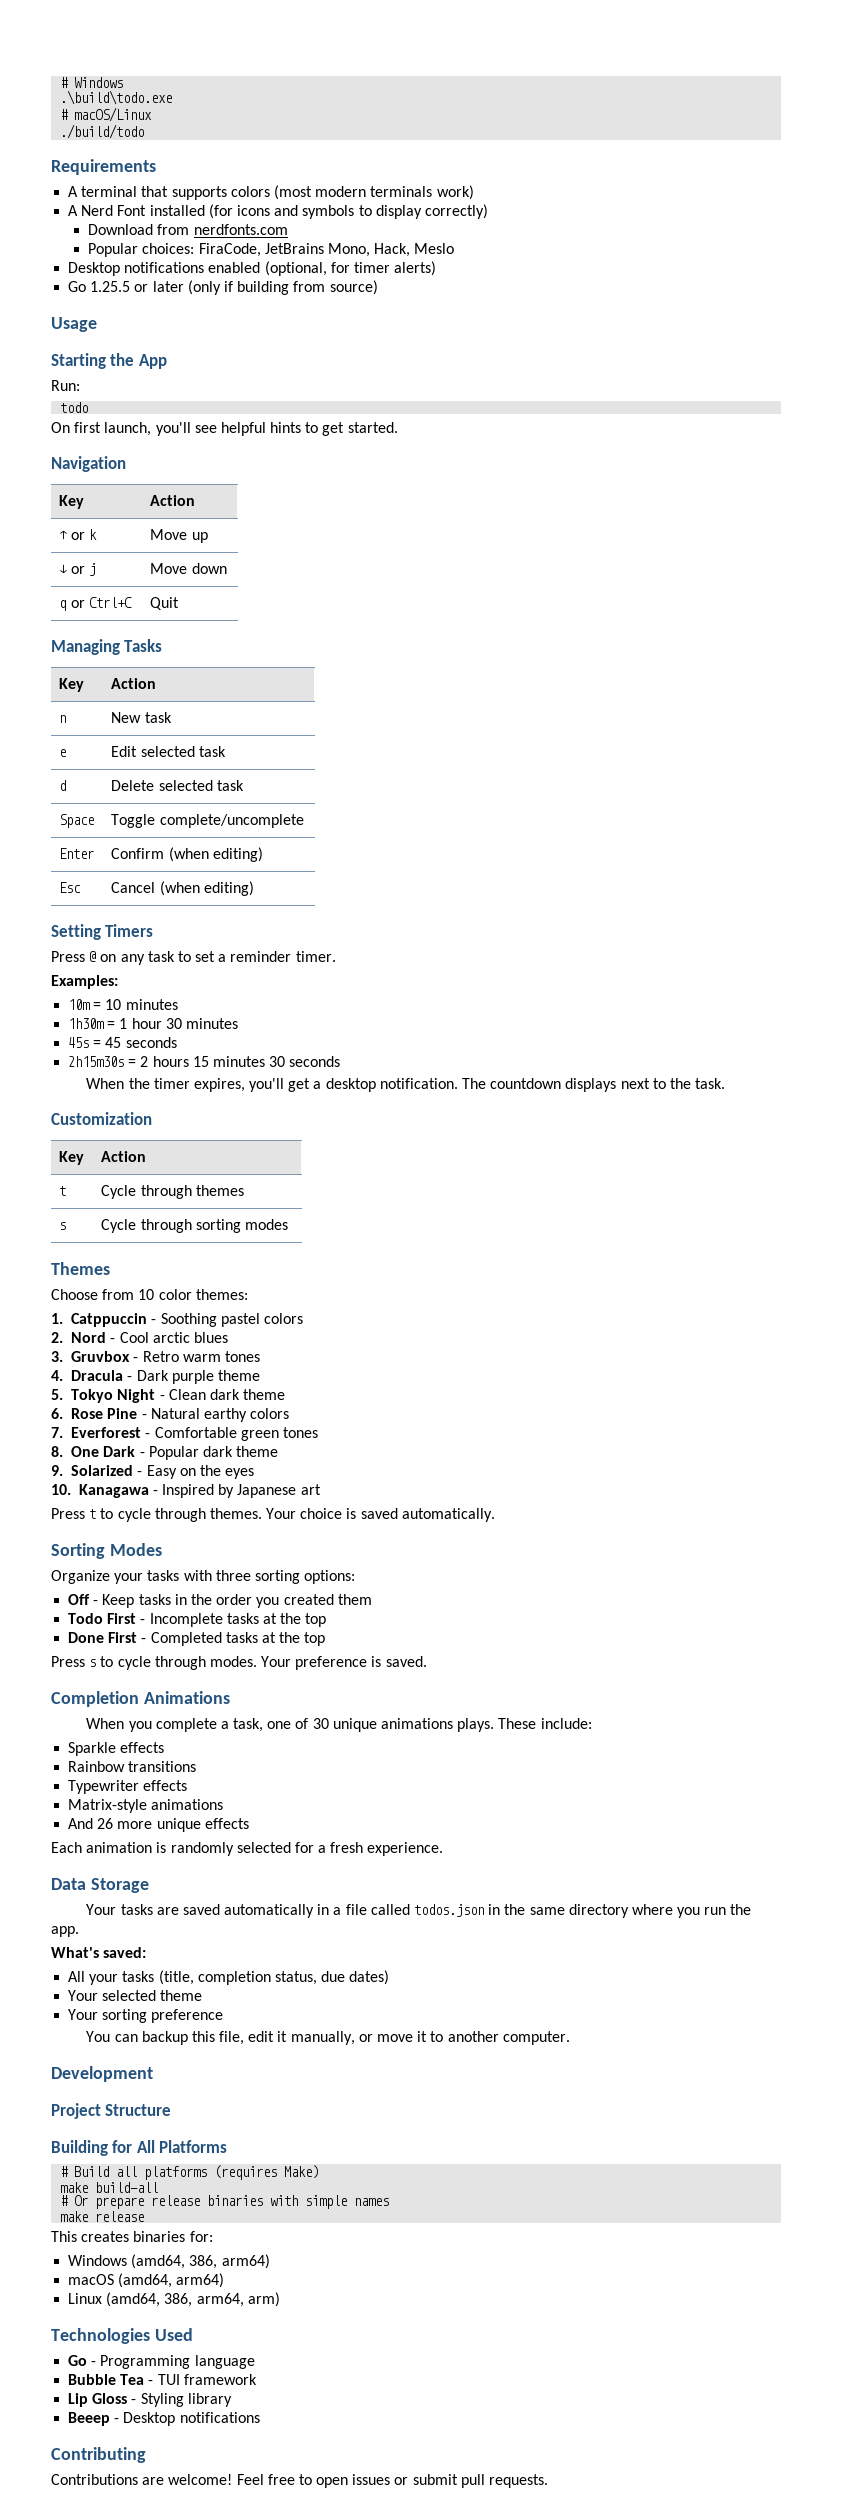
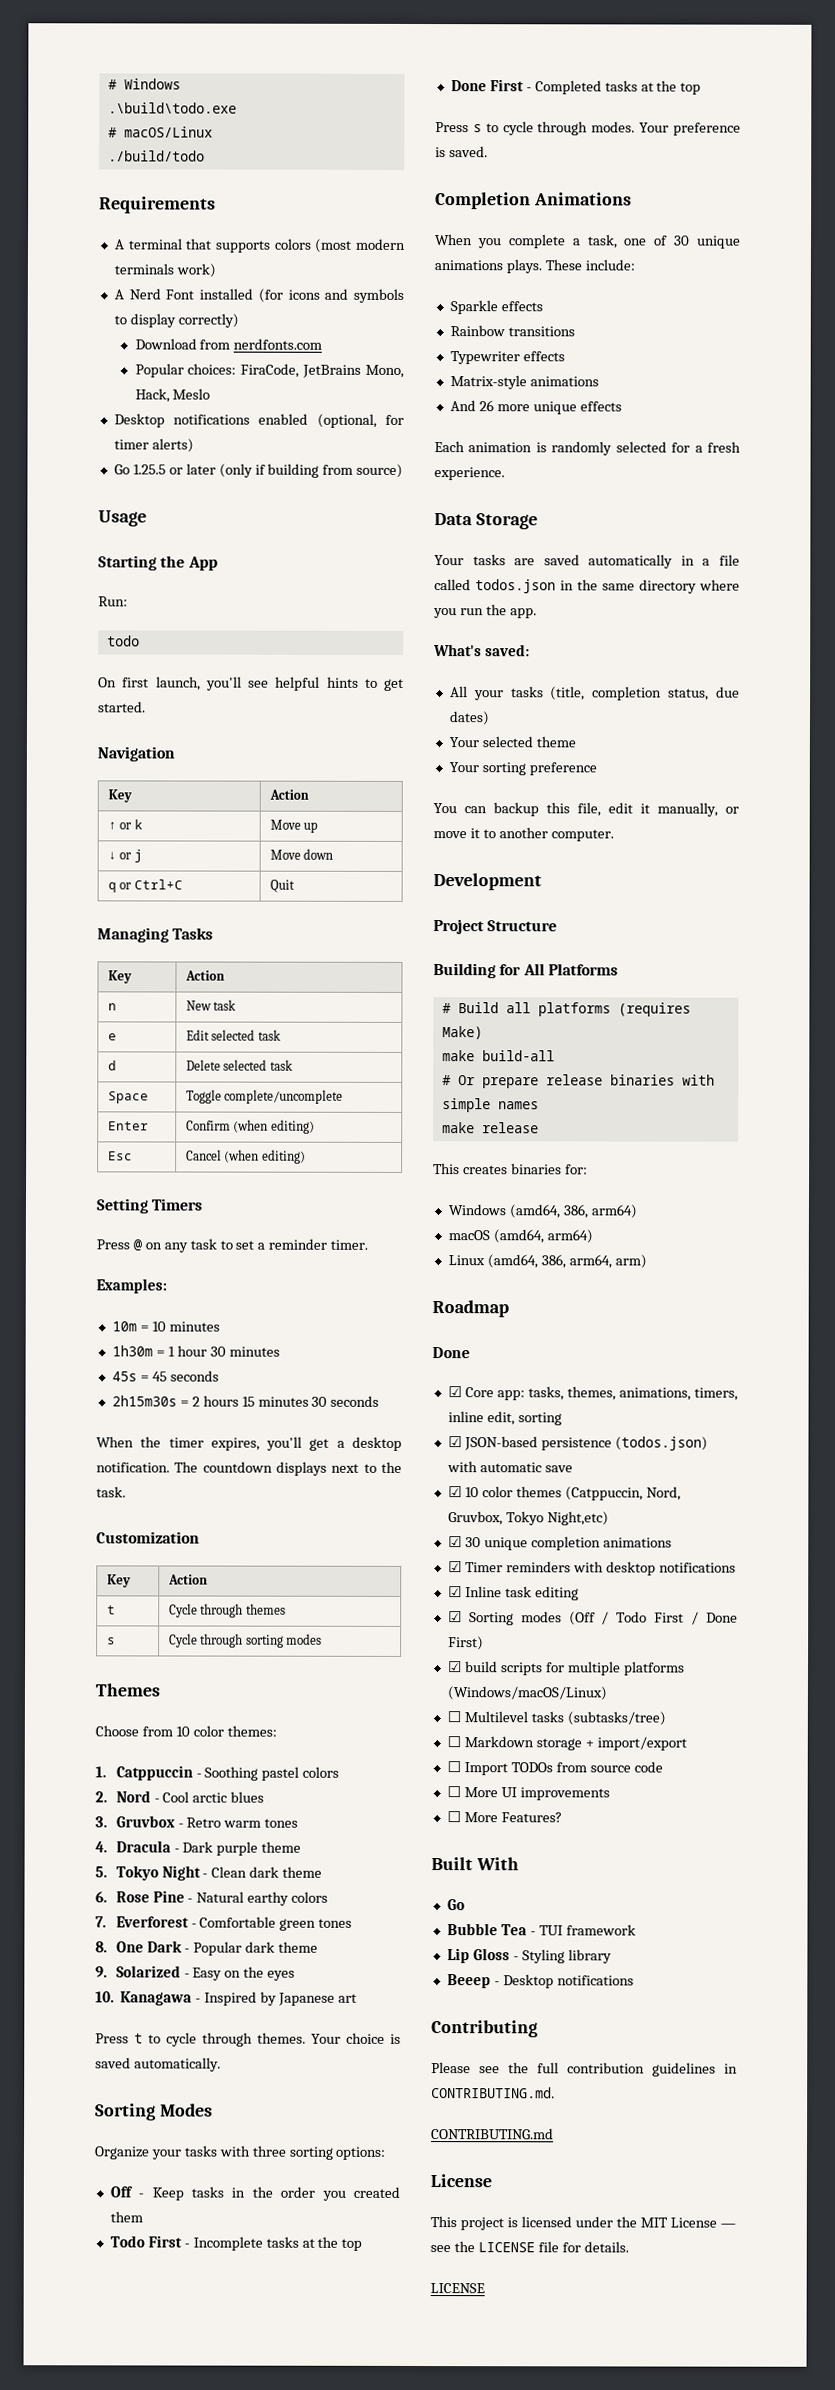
- Technologies Used
- Go - Programming language
+ Roadmap
+ Done
+ ☑ Core app: tasks, themes, animations, timers, inline edit, sorting
+ ☑ JSON-based persistence (todos.json) with automatic save
+ ☑ 10 color themes (Catppuccin, Nord, Gruvbox, Tokyo Night,etc)
+ ☑ 30 unique completion animations
+ ☑ Timer reminders with desktop notifications
+ ☑ Inline task editing
+ ☑ Sorting modes (Off / Todo First / Done First)
+ ☑ build scripts for multiple platforms (Windows/macOS/Linux)
+ ☐ Multilevel tasks (subtasks/tree)
+ ☐ Markdown storage + import/export
+ ☐ Import TODOs from source code
+ ☐ More UI improvements
+ ☐ More Features?
+ Built With
+ Go
- Contributions are welcome! Feel free to open issues or submit pull requests.
+ Please see the full contribution guidelines in CONTRIBUTING.md.
+ CONTRIBUTING.md
+ License
+ This project is licensed under the MIT License — see the LICENSE file for details.
+ LICENSE

